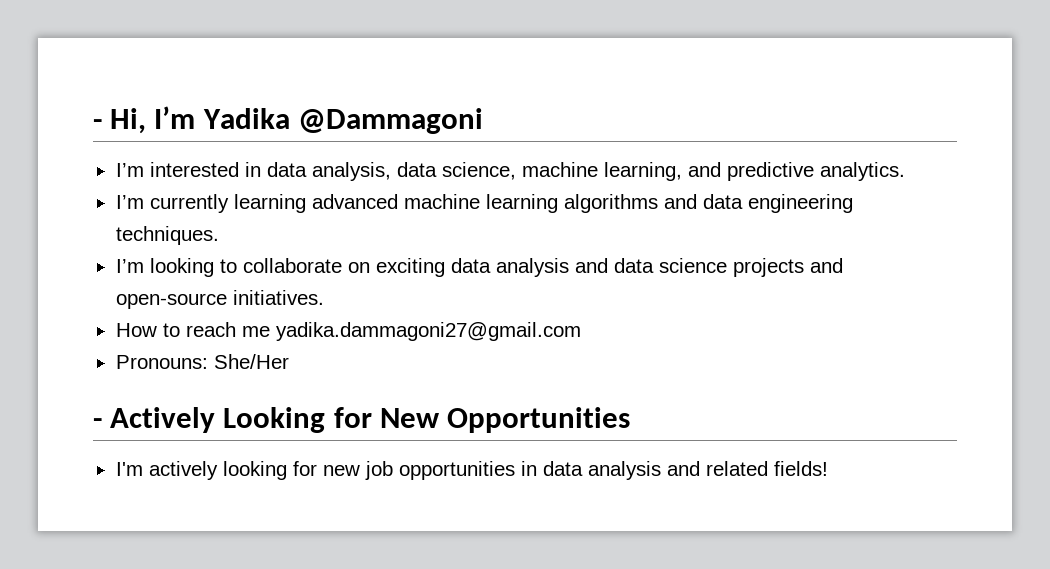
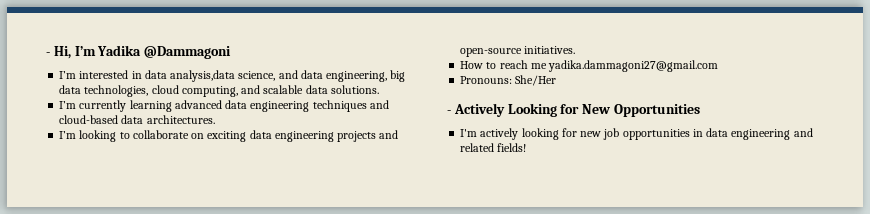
- I’m interested in data analysis, data science, machine learning, and predictive analytics.
- I’m currently learning advanced machine learning algorithms and data engineering techniques.
+ I’m interested in data analysis,data science, and data engineering, big data technologies, cloud computing, and scalable data solutions.
+ I’m currently learning advanced data engineering techniques and cloud-based data architectures.
- I’m looking to collaborate on exciting data analysis and data science projects and open-source initiatives.
+ I’m looking to collaborate on exciting data engineering projects and open-source initiatives.
- I'm actively looking for new job opportunities in data analysis and related fields!
+ I'm actively looking for new job opportunities in data engineering and related fields!

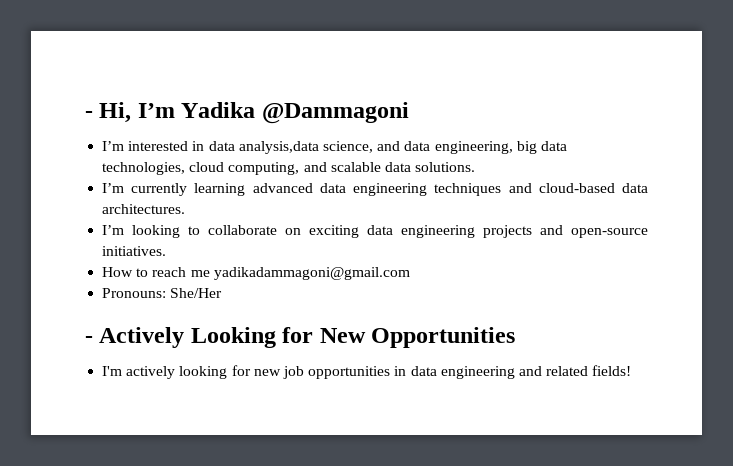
- How to reach me yadika.dammagoni27@gmail.com
+ How to reach me yadikadammagoni@gmail.com

